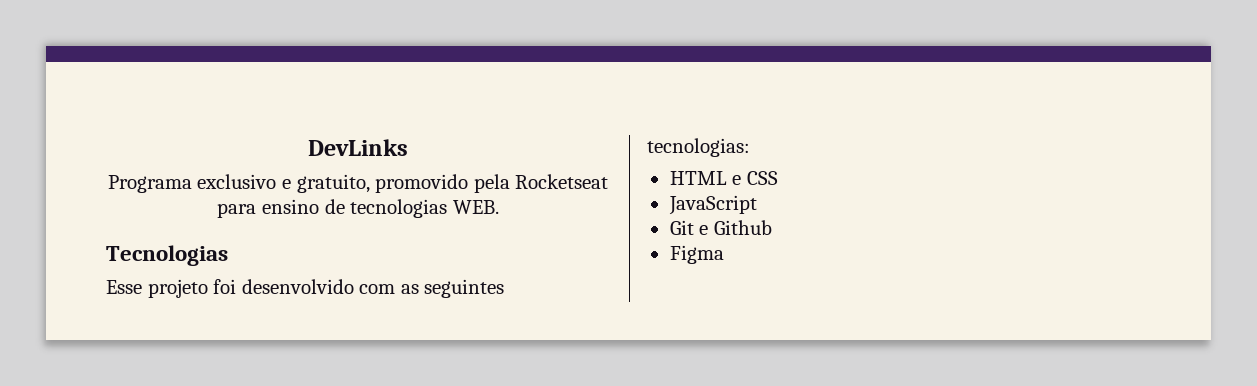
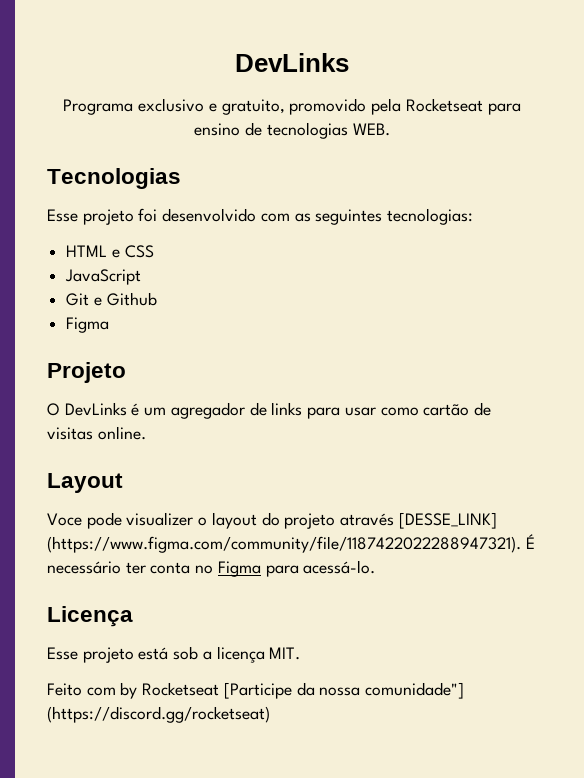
+ Projeto
+ O DevLinks é um agregador de links para usar como cartão de visitas online.
+ Layout
+ Voce pode visualizer o layout do projeto através [DESSE_LINK] (https://www.figma.com/community/file/1187422022288947321). É necessário ter conta no Figma para acessá-lo.
+ Licença
+ Esse projeto está sob a licença MIT.
+ Feito com by Rocketseat [Participe da nossa comunidade"] (https://discord.gg/rocketseat)

